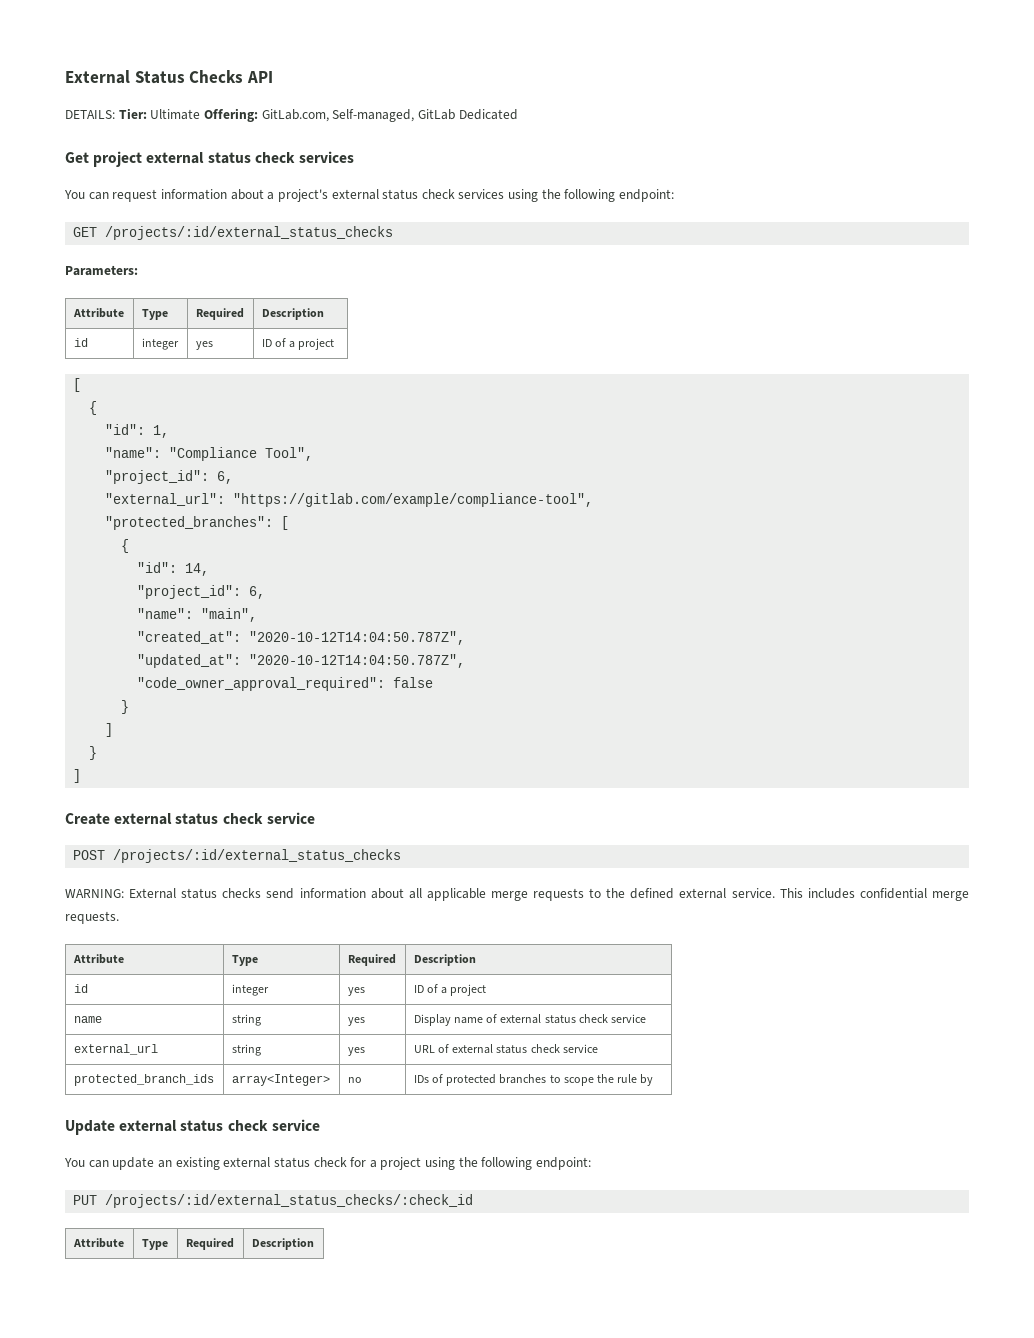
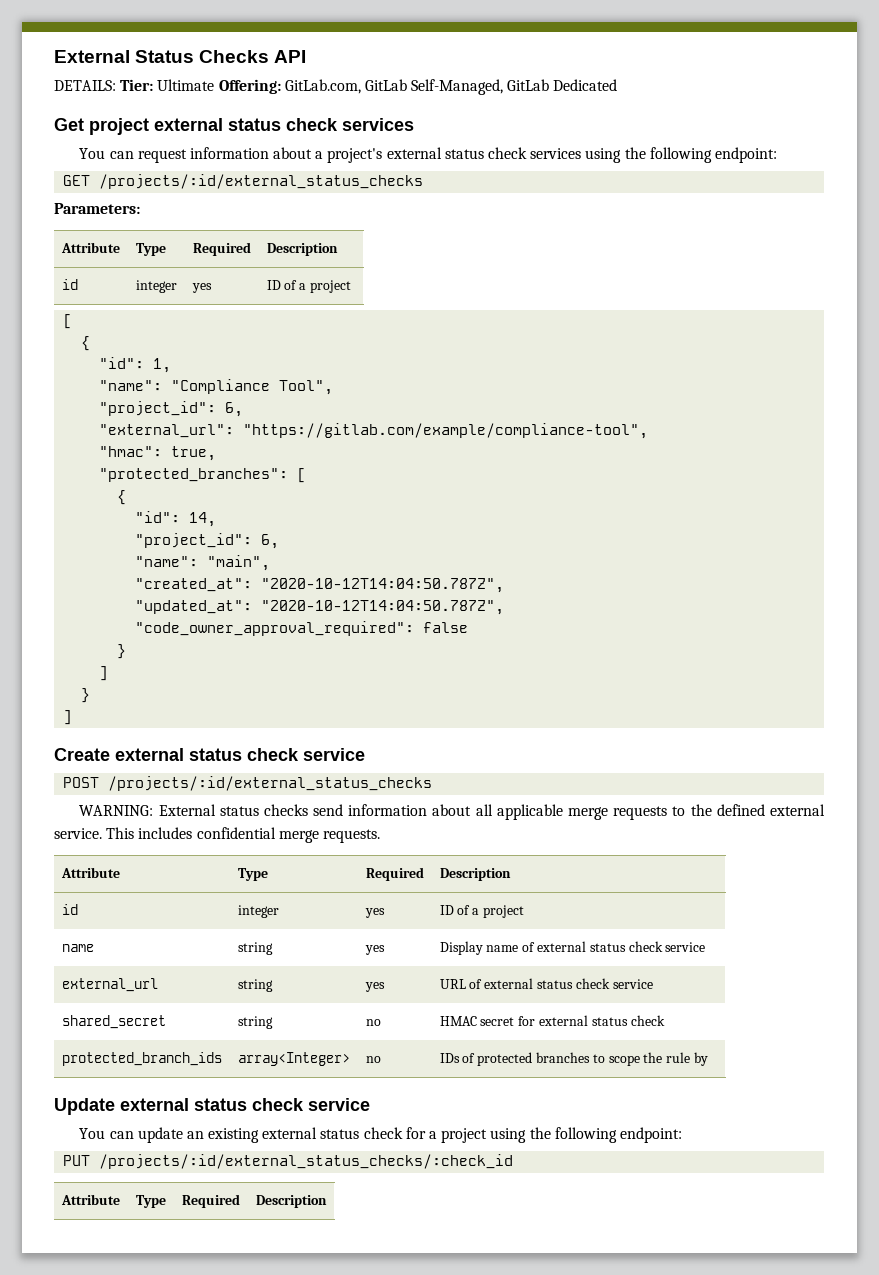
- DETAILS: Tier: Ultimate Offering: GitLab.com, Self-managed, GitLab Dedicated
+ DETAILS: Tier: Ultimate Offering: GitLab.com, GitLab Self-Managed, GitLab Dedicated
+ "hmac": true,
+ shared_secret | string | no | HMAC secret for external status check

